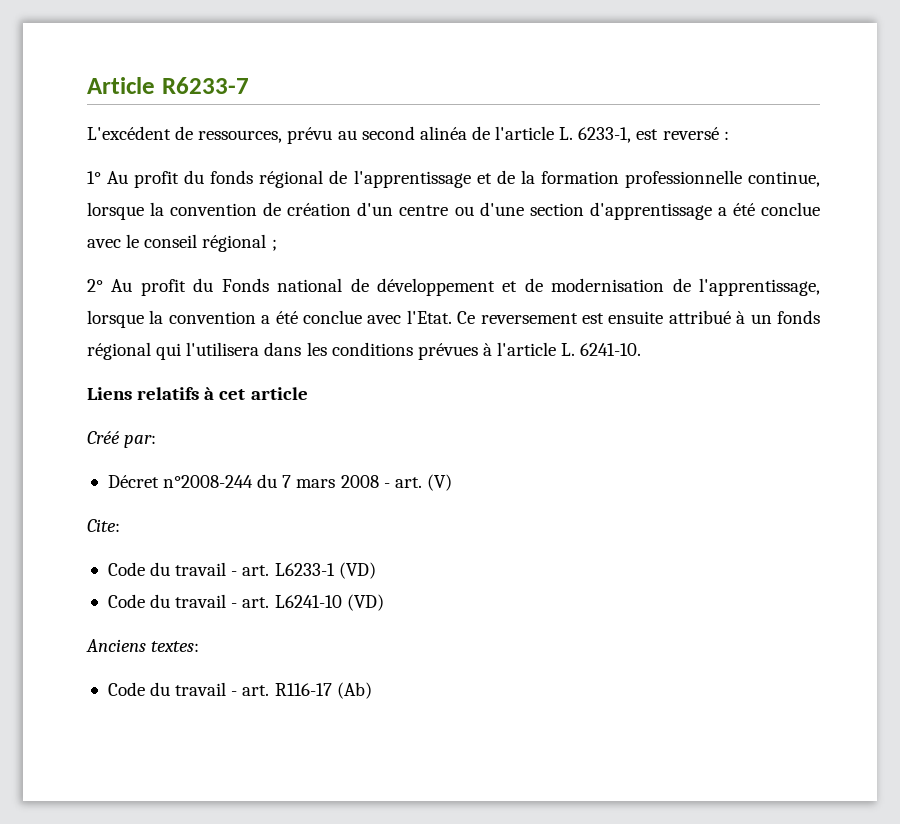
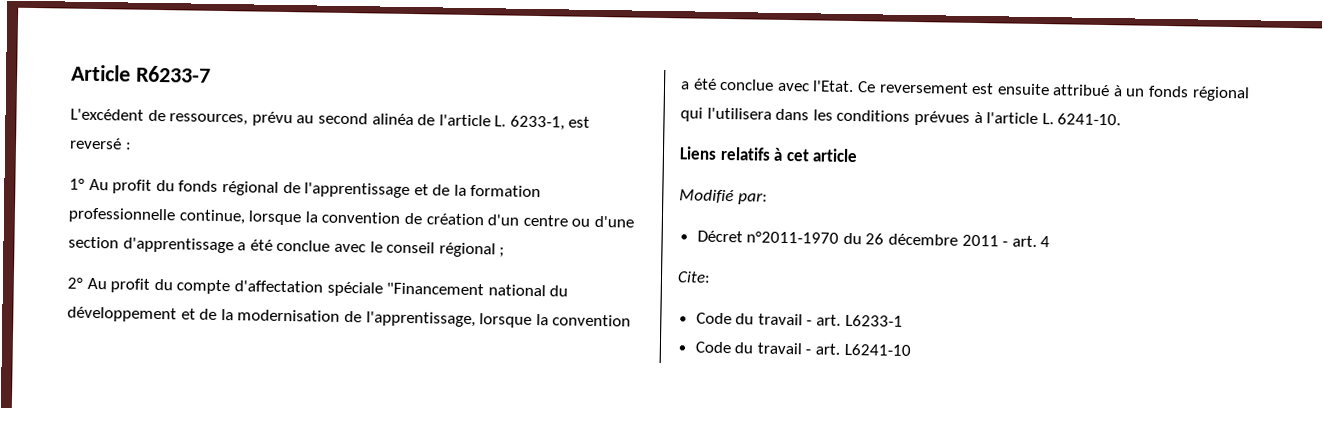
- 2° Au profit du Fonds national de développement et de modernisation de l'apprentissage, lorsque la convention a été conclue avec l'Etat.
+ 2° Au profit du compte d'affectation spéciale "Financement national du développement et de la modernisation de l'apprentissage, lorsque la convention a été conclue avec l'Etat.
- Créé par:
+ Modifié par:
- Décret n°2008-244 du 7 mars 2008 - art. (V)
+ Décret n°2011-1970 du 26 décembre 2011 - art. 4
- Code du travail - art. L6233-1 (VD)
+ Code du travail - art. L6233-1
- Code du travail - art. L6241-10 (VD)
- Anciens textes:
- Code du travail - art. R116-17 (Ab)
+ Code du travail - art. L6241-10

